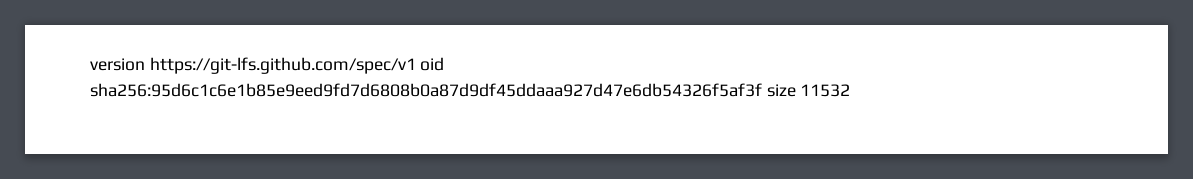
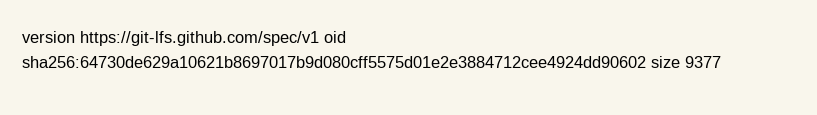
- version https://git-lfs.github.com/spec/v1 oid sha256:95d6c1c6e1b85e9eed9fd7d6808b0a87d9df45ddaaa927d47e6db54326f5af3f size 11532
+ version https://git-lfs.github.com/spec/v1 oid sha256:64730de629a10621b8697017b9d080cff5575d01e2e3884712cee4924dd90602 size 9377

